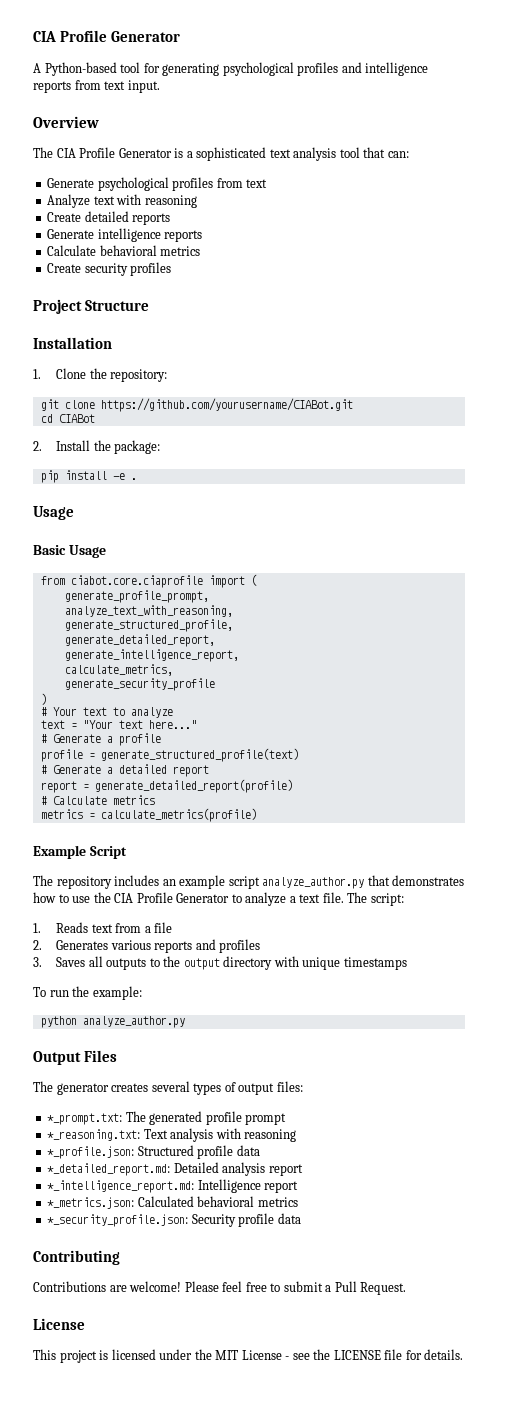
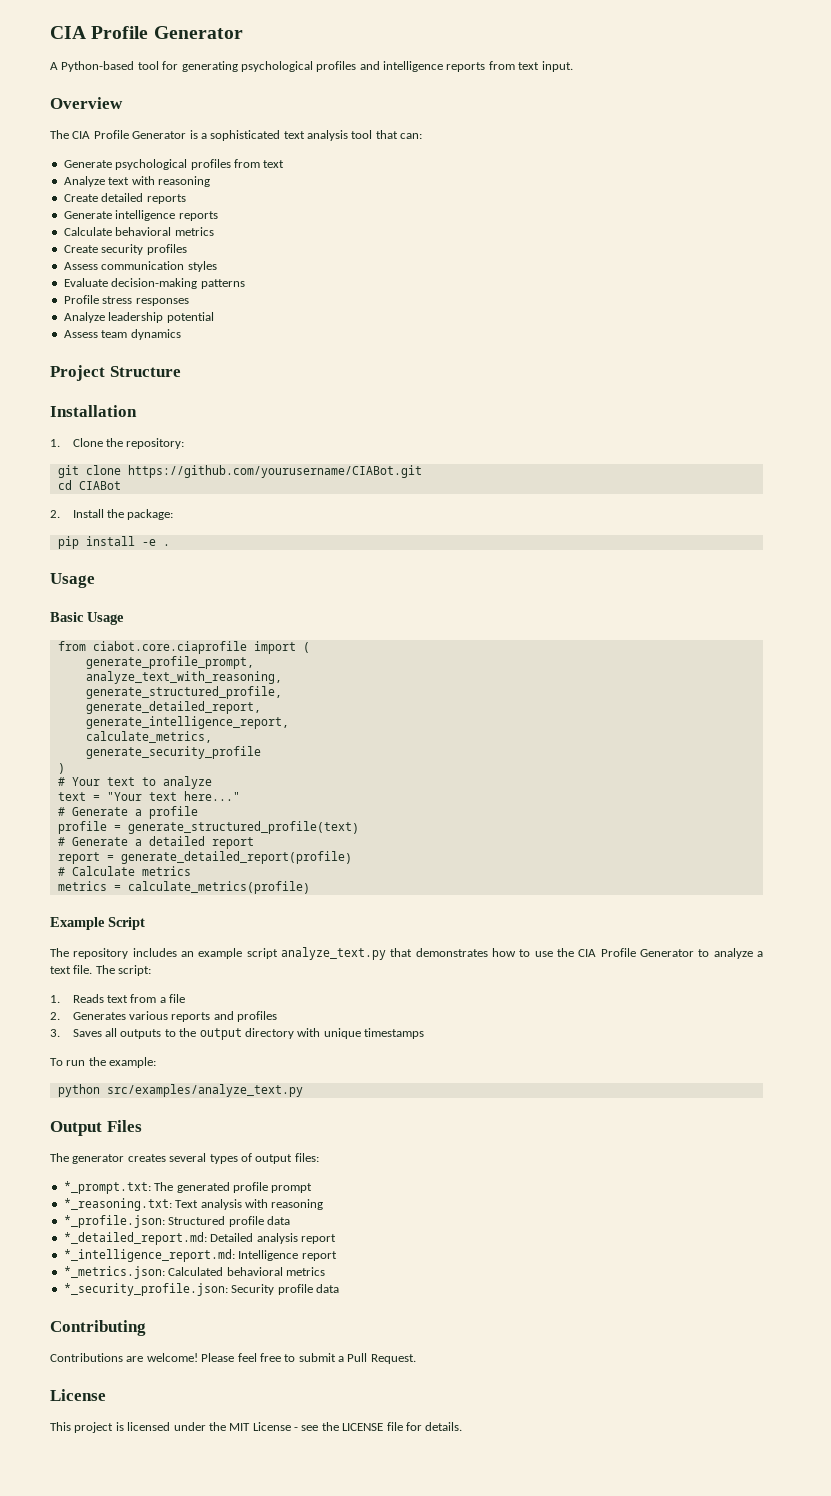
+ Assess communication styles
+ Evaluate decision-making patterns
+ Profile stress responses
+ Analyze leadership potential
+ Assess team dynamics
- The repository includes an example script analyze_author.py that demonstrates how to use the CIA Profile Generator to analyze a text file.
+ The repository includes an example script analyze_text.py that demonstrates how to use the CIA Profile Generator to analyze a text file.
- python analyze_author.py
+ python src/examples/analyze_text.py

